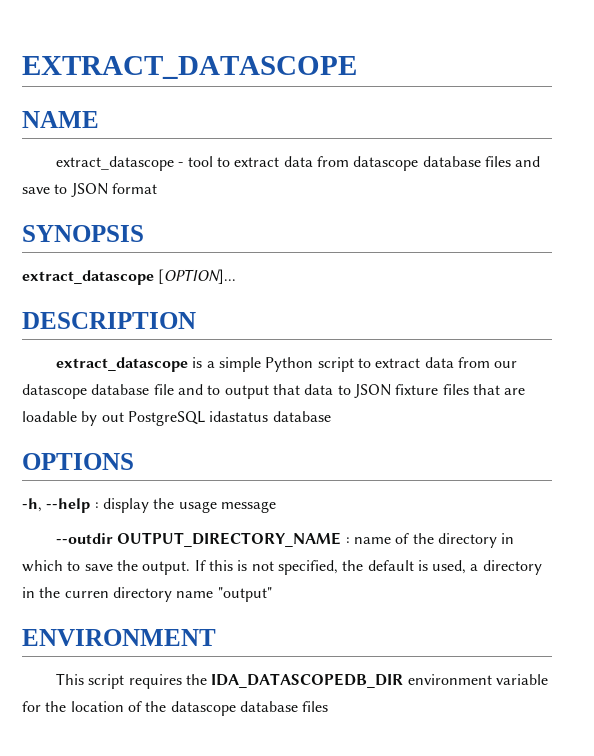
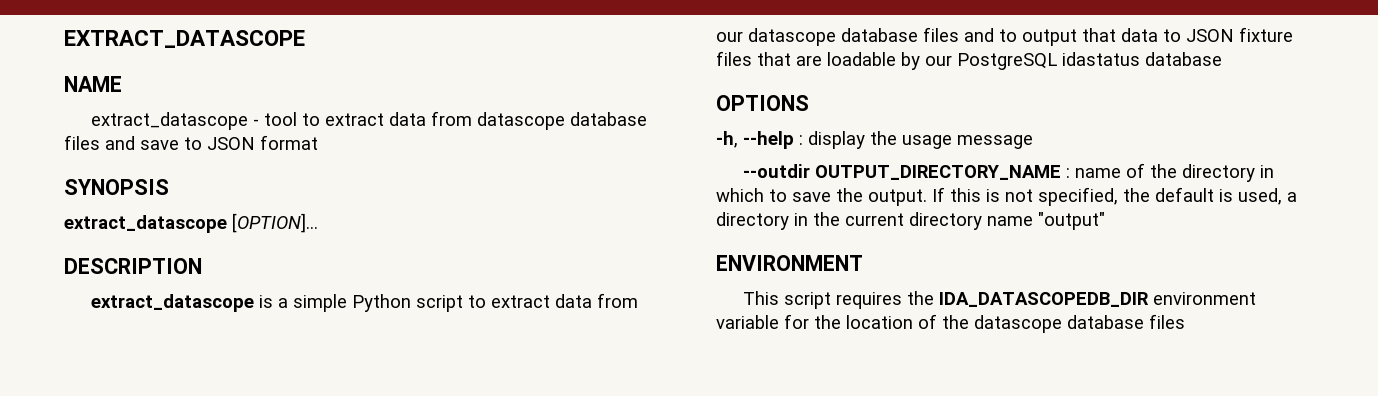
- extract_datascope is a simple Python script to extract data from our datascope database file and to output that data to JSON fixture files that are loadable by out PostgreSQL idastatus database
+ extract_datascope is a simple Python script to extract data from our datascope database files and to output that data to JSON fixture files that are loadable by our PostgreSQL idastatus database
- If this is not specified, the default is used, a directory in the curren directory name "output"
+ If this is not specified, the default is used, a directory in the current directory name "output"

